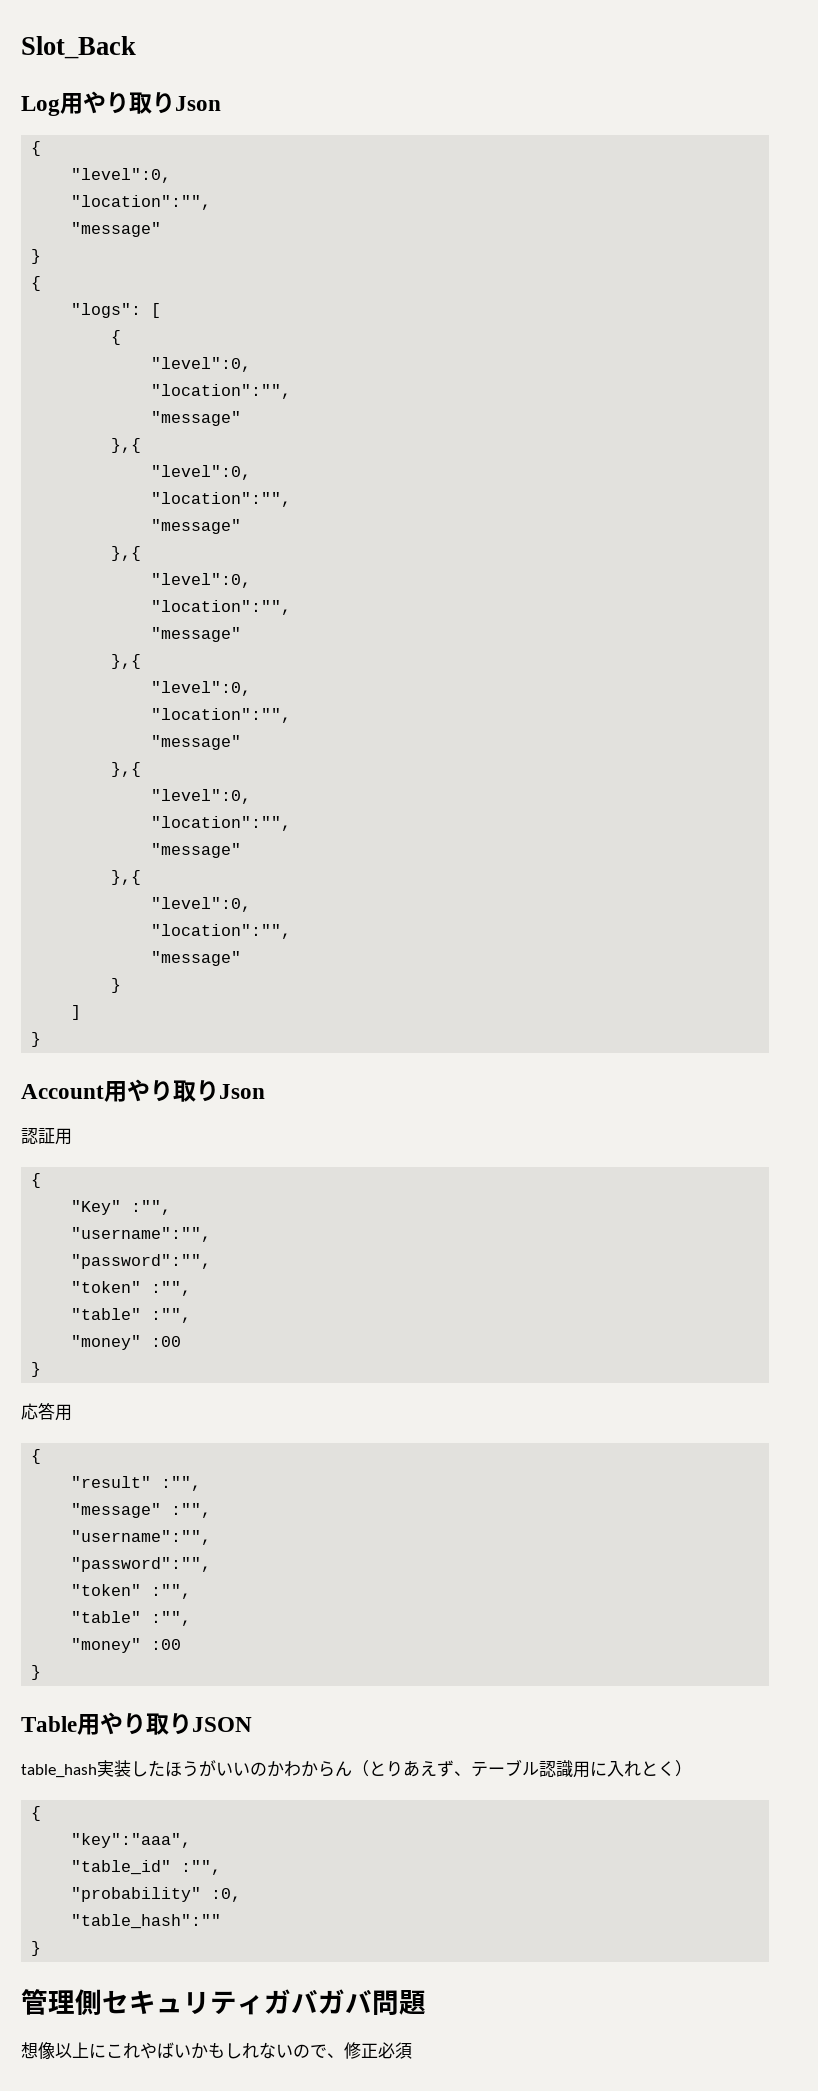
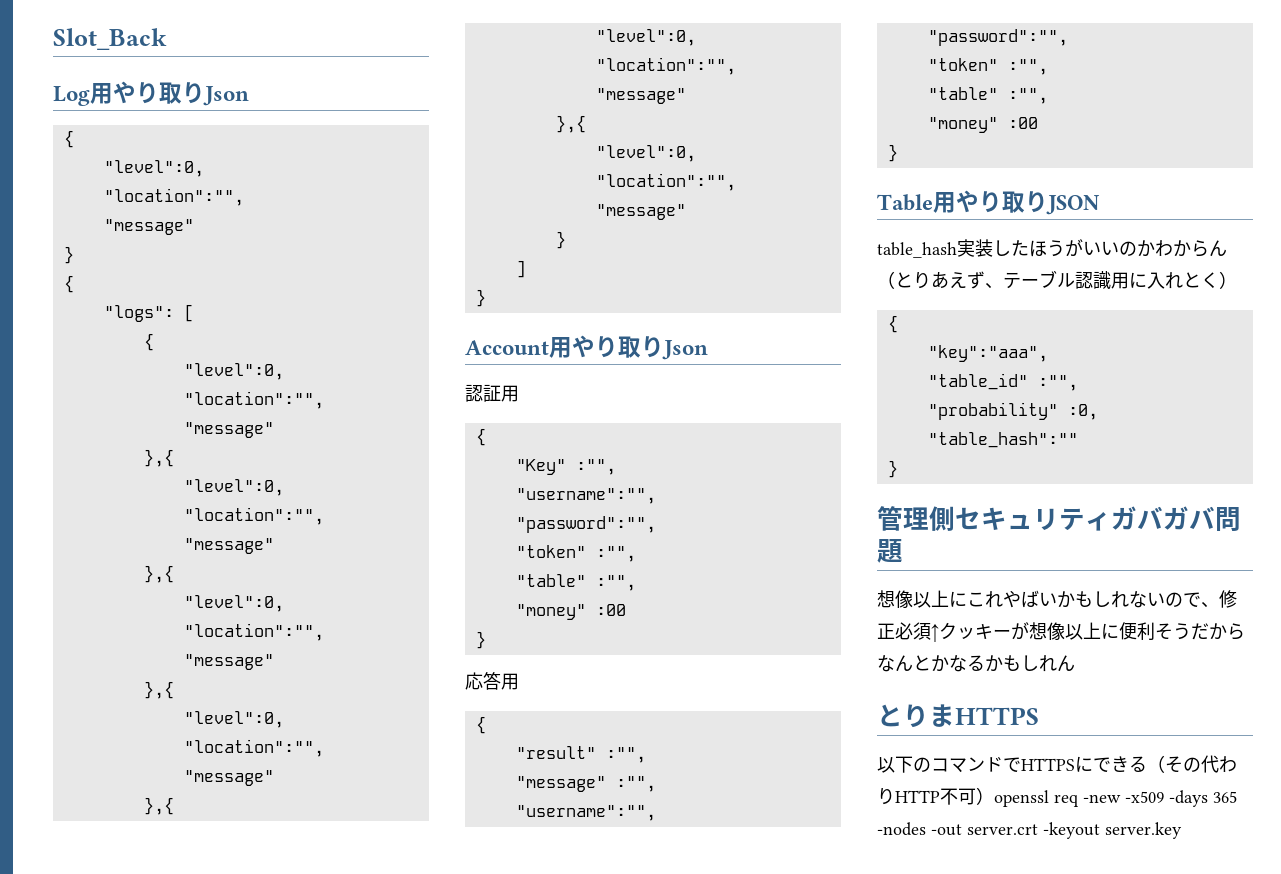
- 想像以上にこれやばいかもしれないので、修正必須
+ 想像以上にこれやばいかもしれないので、修正必須↑クッキーが想像以上に便利そうだからなんとかなるかもしれん
+ とりまHTTPS
+ 以下のコマンドでHTTPSにできる（その代わりHTTP不可）openssl req -new -x509 -days 365 -nodes -out server.crt -keyout server.key

